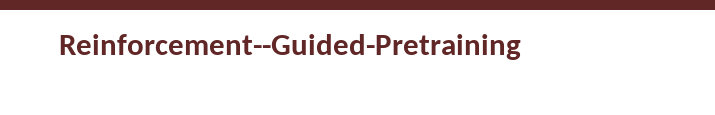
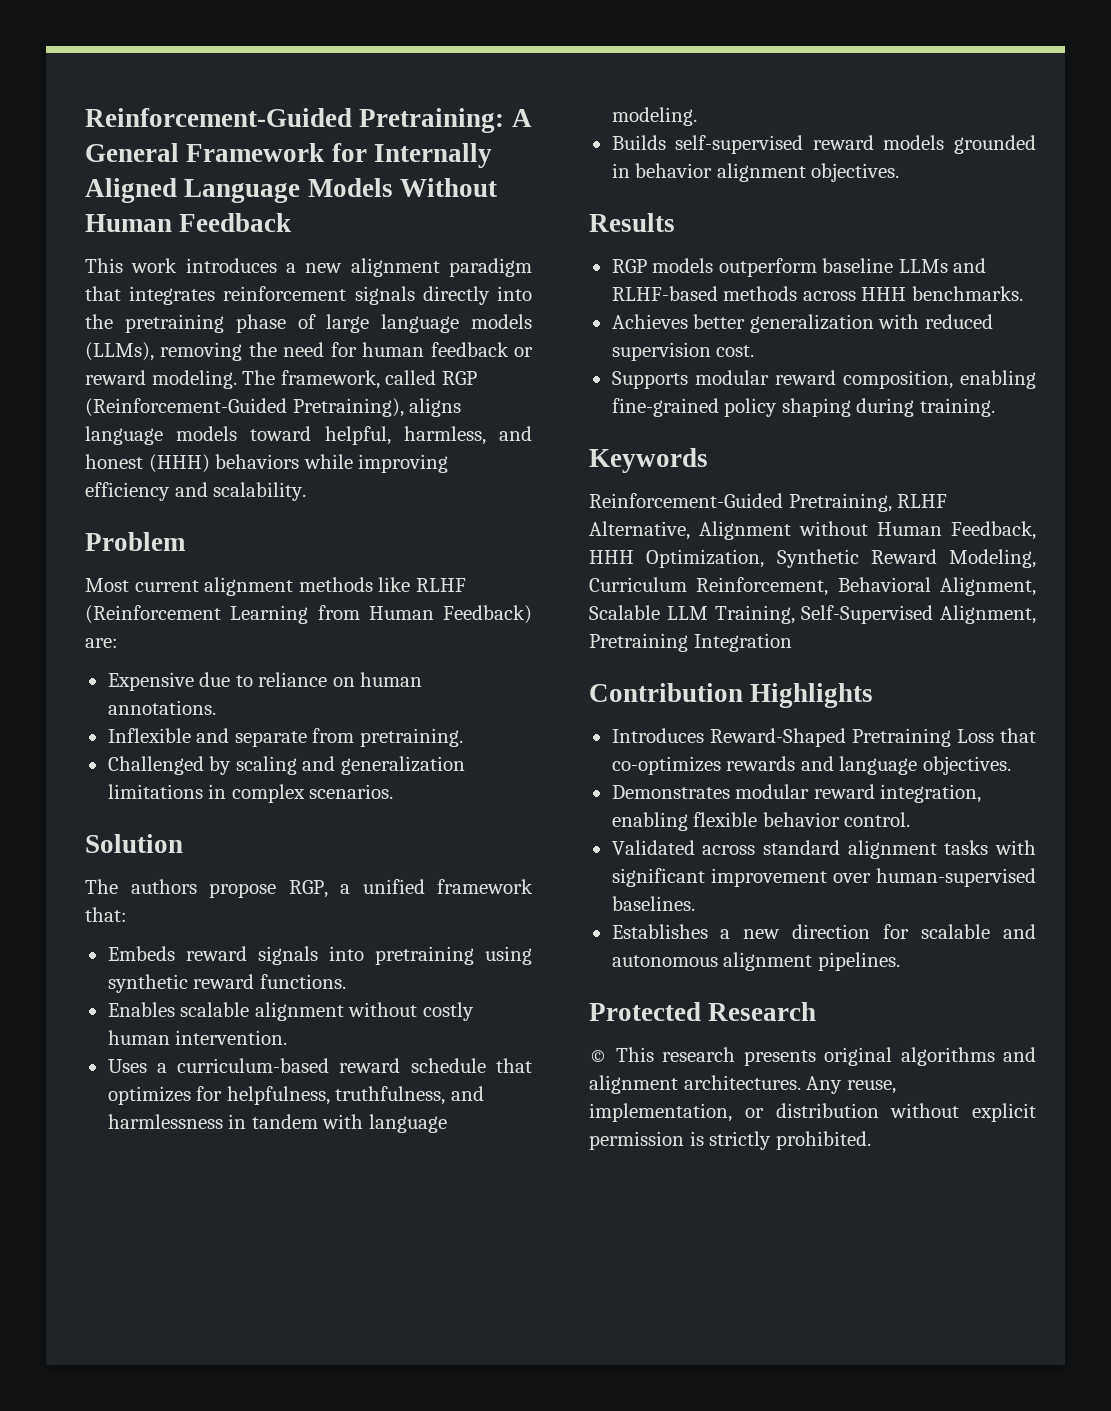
- Reinforcement--Guided-Pretraining
+ Reinforcement-Guided Pretraining: A General Framework for Internally Aligned Language Models Without Human Feedback
+ This work introduces a new alignment paradigm that integrates reinforcement signals directly into the pretraining phase of large language models (LLMs), removing the need for human feedback or reward modeling. The framework, called RGP (Reinforcement-Guided Pretraining), aligns language models toward helpful, harmless, and honest (HHH) behaviors while improving efficiency and scalability.
+ Problem
+ Most current alignment methods like RLHF (Reinforcement Learning from Human Feedback) are:
+ Expensive due to reliance on human annotations.
+ Inflexible and separate from pretraining.
+ Challenged by scaling and generalization limitations in complex scenarios.
+ Solution
+ The authors propose RGP, a unified framework that:
+ Embeds reward signals into pretraining using synthetic reward functions.
+ Enables scalable alignment without costly human intervention.
+ Uses a curriculum-based reward schedule that optimizes for helpfulness, truthfulness, and harmlessness in tandem with language modeling.
+ Builds self-supervised reward models grounded in behavior alignment objectives.
+ Results
+ RGP models outperform baseline LLMs and RLHF-based methods across HHH benchmarks.
+ Achieves better generalization with reduced supervision cost.
+ Supports modular reward composition, enabling fine-grained policy shaping during training.
+ Keywords
+ Reinforcement-Guided Pretraining, RLHF Alternative, Alignment without Human Feedback, HHH Optimization, Synthetic Reward Modeling, Curriculum Reinforcement, Behavioral Alignment, Scalable LLM Training, Self-Supervised Alignment, Pretraining Integration
+ Contribution Highlights
+ Introduces Reward-Shaped Pretraining Loss that co-optimizes rewards and language objectives.
+ Demonstrates modular reward integration, enabling flexible behavior control.
+ Validated across standard alignment tasks with significant improvement over human-supervised baselines.
+ Establishes a new direction for scalable and autonomous alignment pipelines.
+ Protected Research
+ © This research presents original algorithms and alignment architectures. Any reuse, implementation, or distribution without explicit permission is strictly prohibited.

